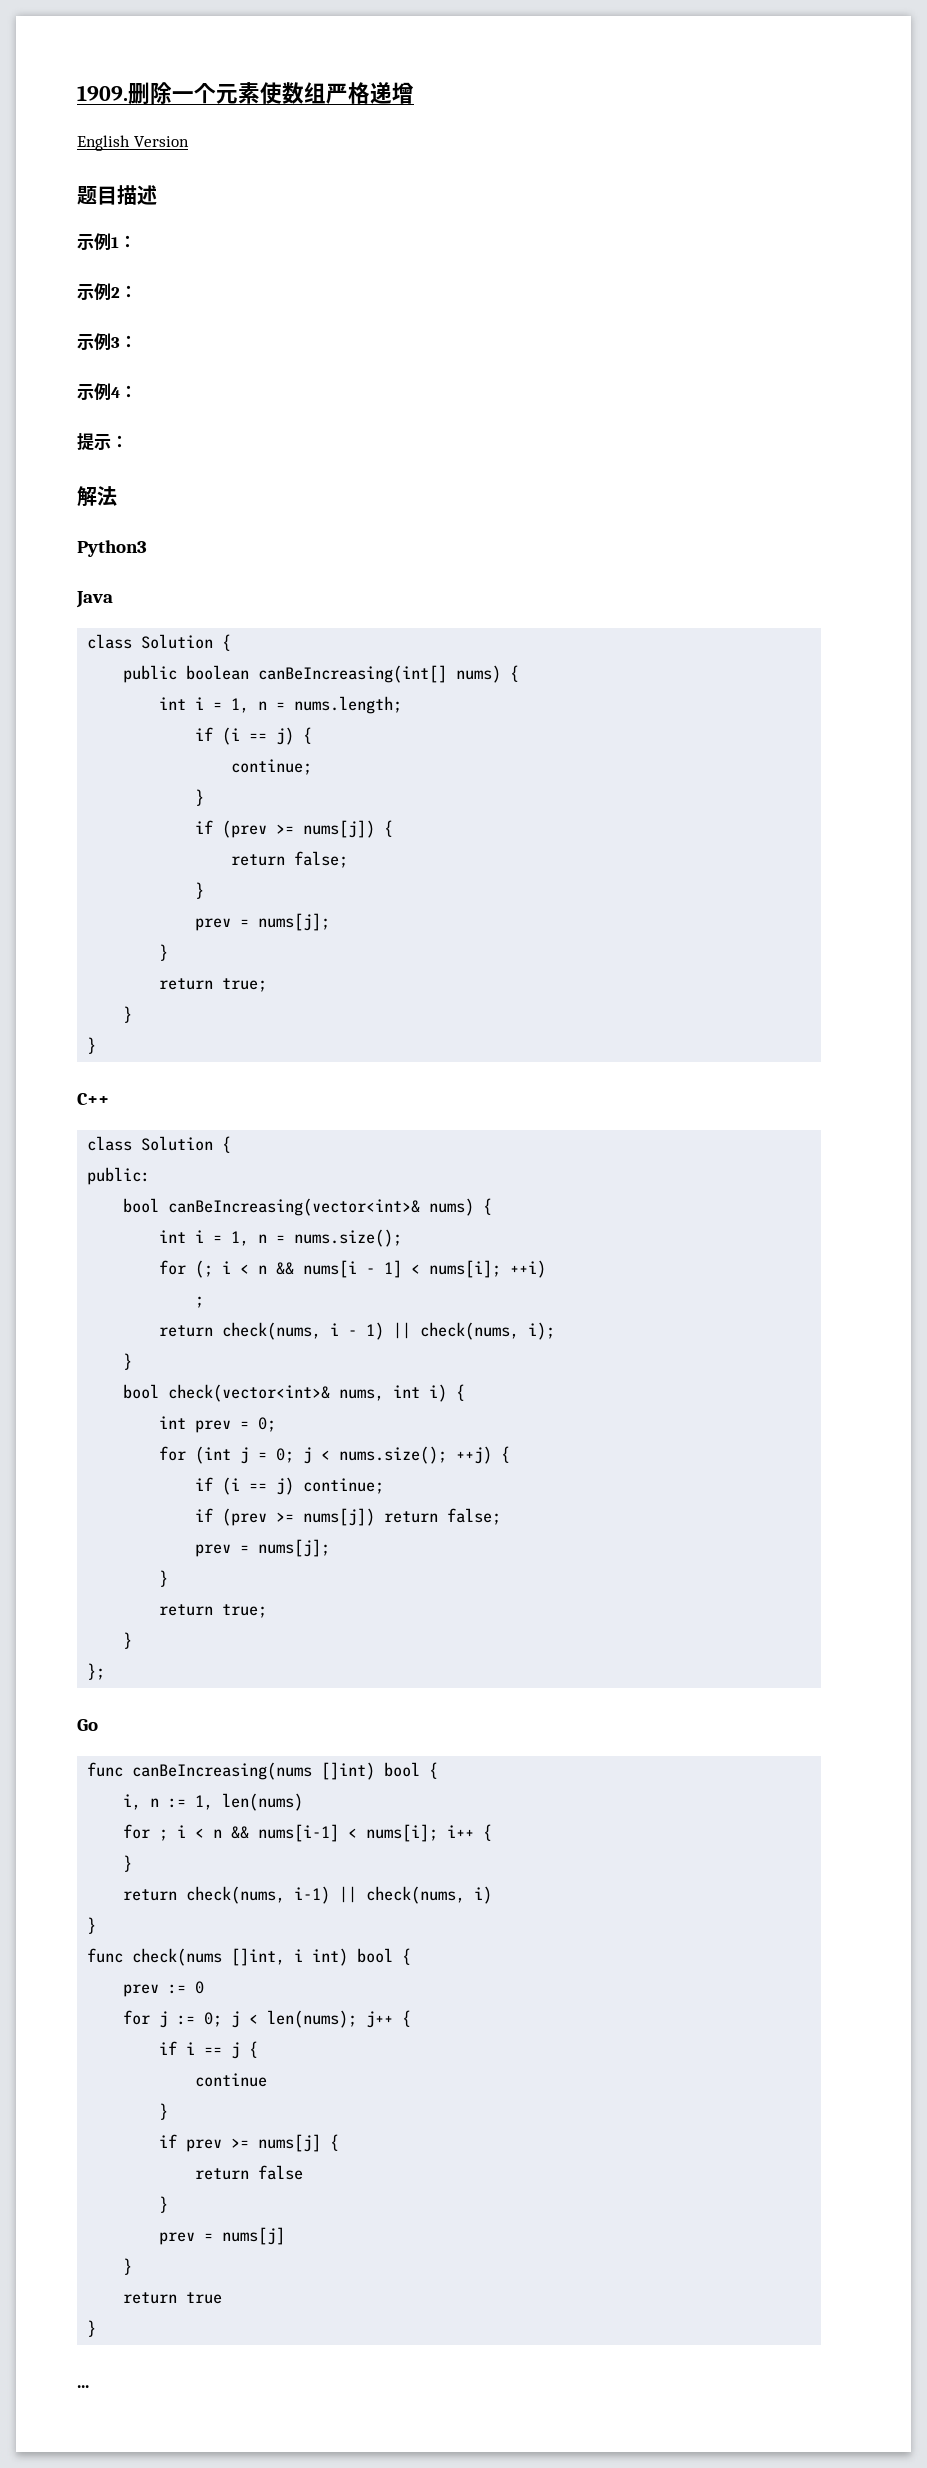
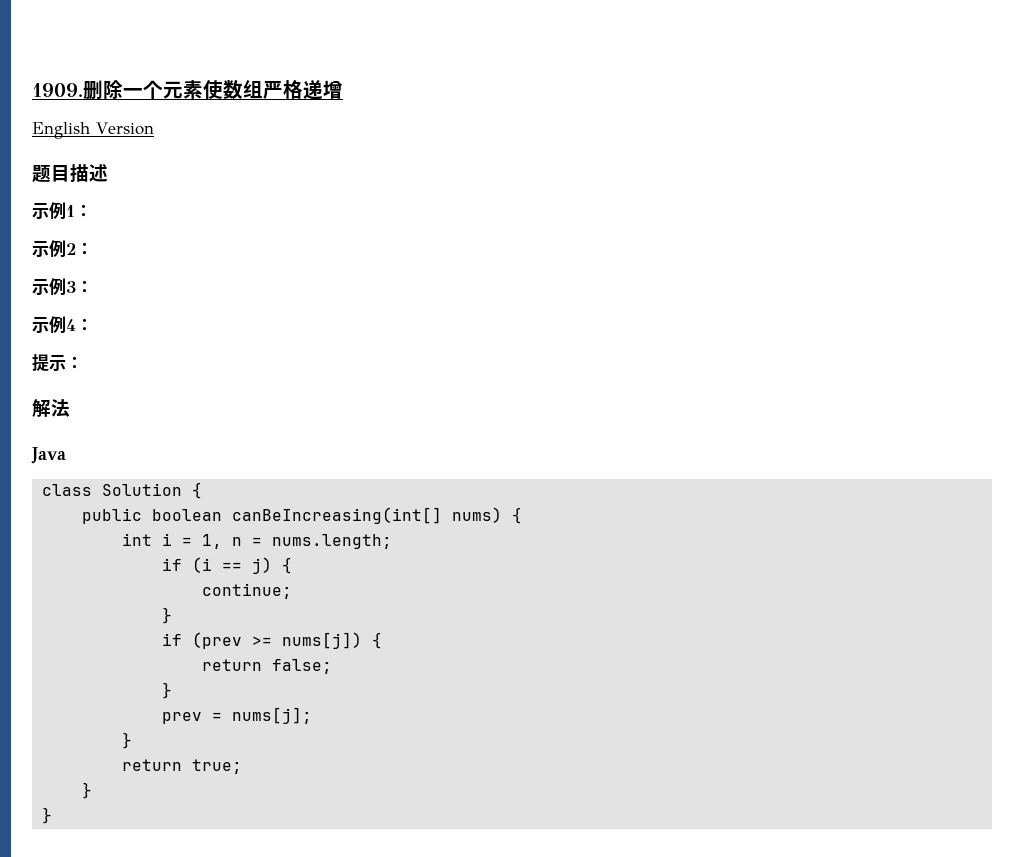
- Python3
- C++
- class Solution {
- public:
- bool canBeIncreasing(vector<int>& nums) {
- int i = 1, n = nums.size();
- for (; i < n && nums[i - 1] < nums[i]; ++i)
- ;
- return check(nums, i - 1) || check(nums, i);
- }
- bool check(vector<int>& nums, int i) {
- int prev = 0;
- for (int j = 0; j < nums.size(); ++j) {
- if (i == j) continue;
- if (prev >= nums[j]) return false;
- prev = nums[j];
- }
- return true;
- }
- };
- Go
- func canBeIncreasing(nums []int) bool {
- i, n := 1, len(nums)
- for ; i < n && nums[i-1] < nums[i]; i++ {
- }
- return check(nums, i-1) || check(nums, i)
- }
- func check(nums []int, i int) bool {
- prev := 0
- for j := 0; j < len(nums); j++ {
- if i == j {
- continue
- }
- if prev >= nums[j] {
- return false
- }
- prev = nums[j]
- }
- return true
- }
- ...

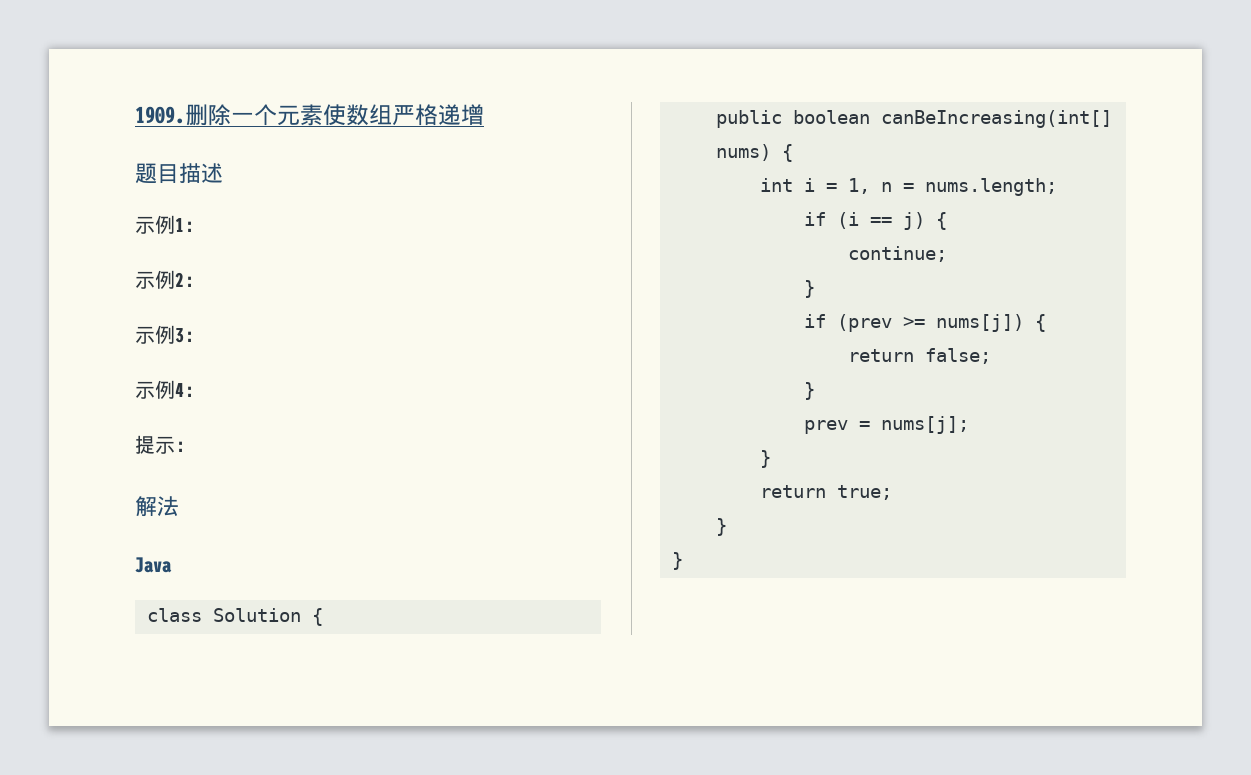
- English Version

